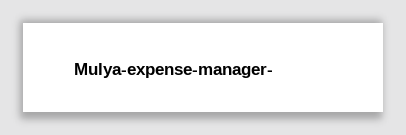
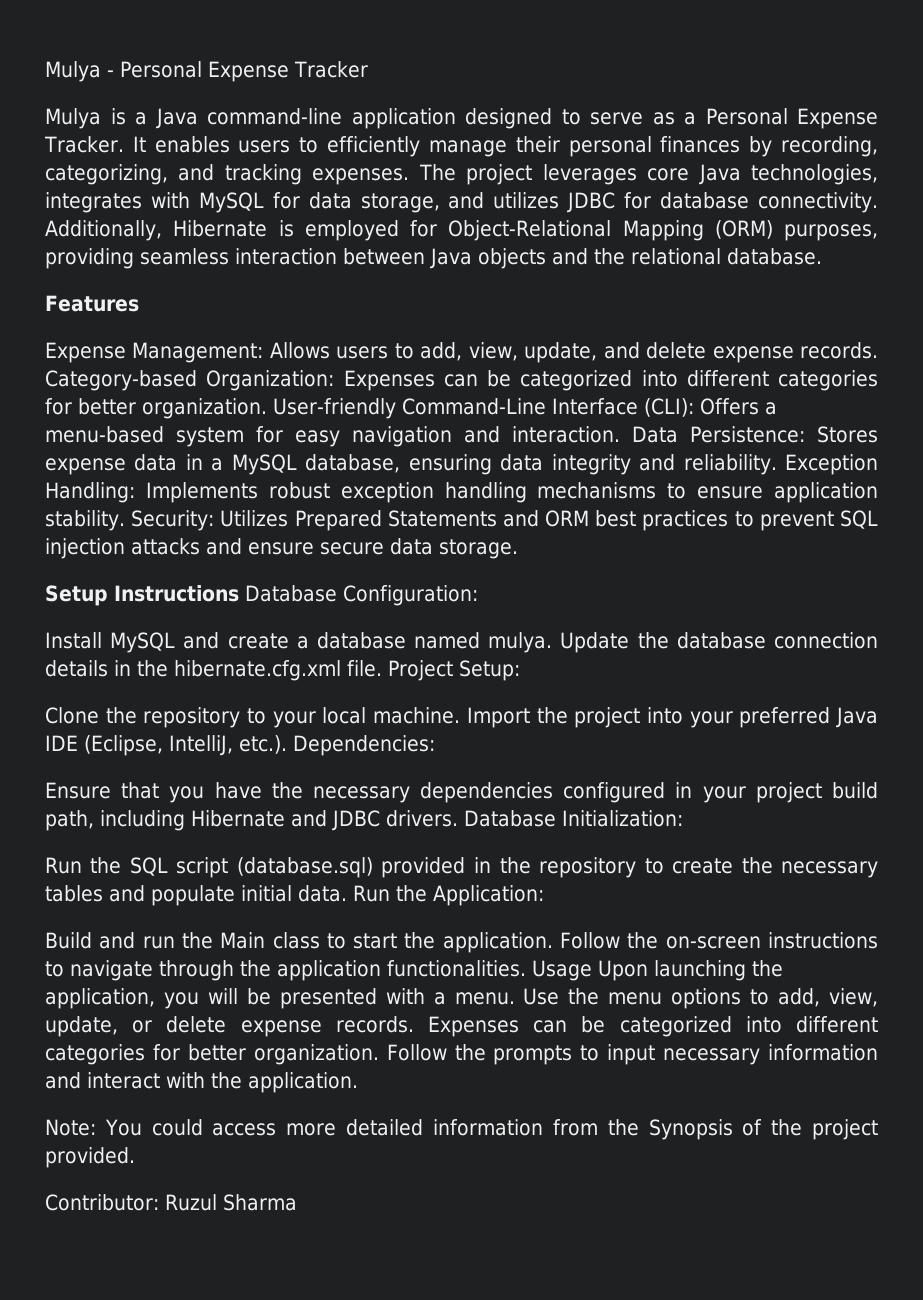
- Mulya-expense-manager-
+ Mulya - Personal Expense Tracker
+ Mulya is a Java command-line application designed to serve as a Personal Expense Tracker. It enables users to efficiently manage their personal finances by recording, categorizing, and tracking expenses. The project leverages core Java technologies, integrates with MySQL for data storage, and utilizes JDBC for database connectivity. Additionally, Hibernate is employed for Object-Relational Mapping (ORM) purposes, providing seamless interaction between Java objects and the relational database.
+ Features
+ Expense Management: Allows users to add, view, update, and delete expense records. Category-based Organization: Expenses can be categorized into different categories for better organization. User-friendly Command-Line Interface (CLI): Offers a menu-based system for easy navigation and interaction. Data Persistence: Stores expense data in a MySQL database, ensuring data integrity and reliability. Exception Handling: Implements robust exception handling mechanisms to ensure application stability. Security: Utilizes Prepared Statements and ORM best practices to prevent SQL injection attacks and ensure secure data storage.
+ Setup Instructions Database Configuration:
+ Install MySQL and create a database named mulya. Update the database connection details in the hibernate.cfg.xml file. Project Setup:
+ Clone the repository to your local machine. Import the project into your preferred Java IDE (Eclipse, IntelliJ, etc.). Dependencies:
+ Ensure that you have the necessary dependencies configured in your project build path, including Hibernate and JDBC drivers. Database Initialization:
+ Run the SQL script (database.sql) provided in the repository to create the necessary tables and populate initial data. Run the Application:
+ Build and run the Main class to start the application. Follow the on-screen instructions to navigate through the application functionalities. Usage Upon launching the application, you will be presented with a menu. Use the menu options to add, view, update, or delete expense records. Expenses can be categorized into different categories for better organization. Follow the prompts to input necessary information and interact with the application.
+ Note: You could access more detailed information from the Synopsis of the project provided.
+ Contributor: Ruzul Sharma

